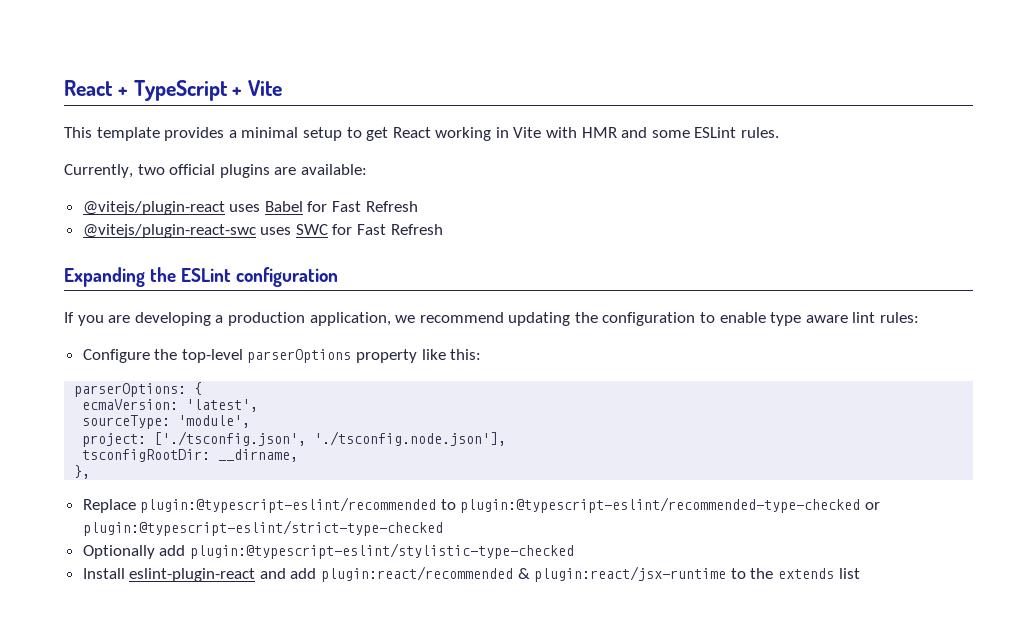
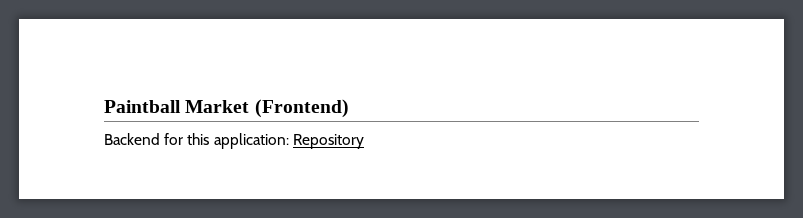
- React + TypeScript + Vite
- This template provides a minimal setup to get React working in Vite with HMR and some ESLint rules.
- Currently, two official plugins are available:
- @vitejs/plugin-react uses Babel for Fast Refresh
- @vitejs/plugin-react-swc uses SWC for Fast Refresh
- Expanding the ESLint configuration
- If you are developing a production application, we recommend updating the configuration to enable type aware lint rules:
- Configure the top-level parserOptions property like this:
- parserOptions: {
- ecmaVersion: 'latest',
- sourceType: 'module',
- project: ['./tsconfig.json', './tsconfig.node.json'],
- tsconfigRootDir: __dirname,
- },
- Replace plugin:@typescript-eslint/recommended to plugin:@typescript-eslint/recommended-type-checked or plugin:@typescript-eslint/strict-type-checked
- Optionally add plugin:@typescript-eslint/stylistic-type-checked
- Install eslint-plugin-react and add plugin:react/recommended & plugin:react/jsx-runtime to the extends list
+ Paintball Market (Frontend)
+ Backend for this application: Repository

